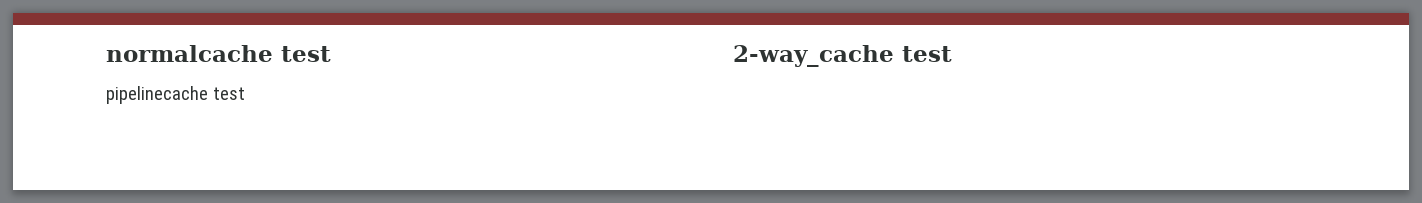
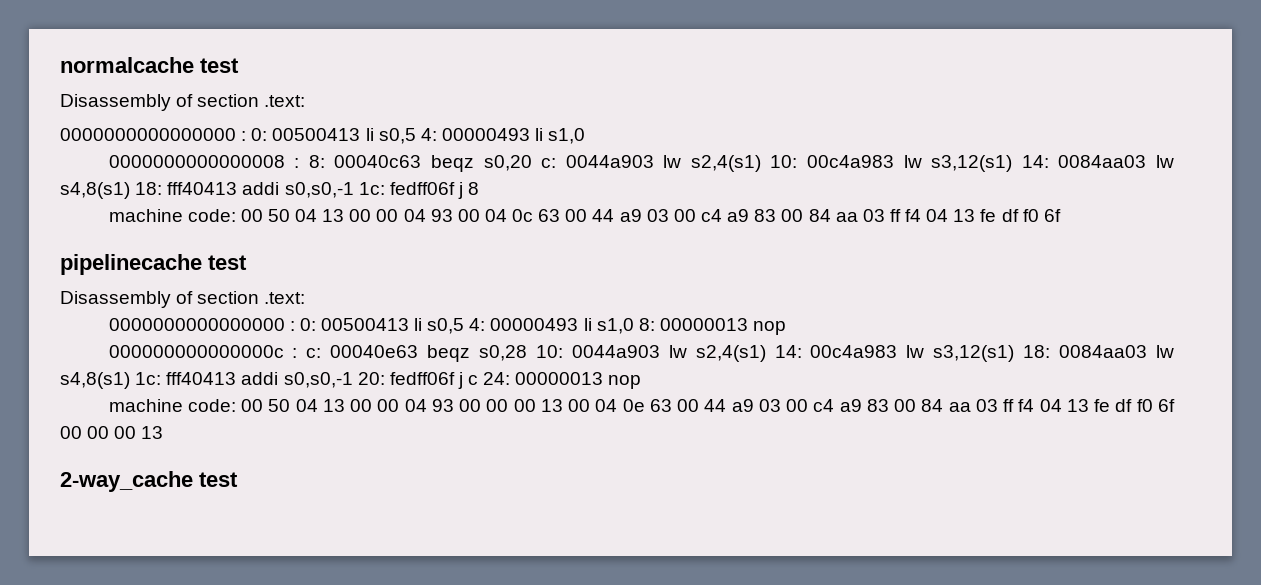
  normalcache test
+ Disassembly of section .text:
+ 0000000000000000 : 0: 00500413 li s0,5 4: 00000493 li s1,0
+ 0000000000000008 : 8: 00040c63 beqz s0,20 c: 0044a903 lw s2,4(s1) 10: 00c4a983 lw s3,12(s1) 14: 0084aa03 lw s4,8(s1) 18: fff40413 addi s0,s0,-1 1c: fedff06f j 8
+ machine code: 00 50 04 13 00 00 04 93 00 04 0c 63 00 44 a9 03 00 c4 a9 83 00 84 aa 03 ff f4 04 13 fe df f0 6f
  pipelinecache test
+ Disassembly of section .text:
+ 0000000000000000 : 0: 00500413 li s0,5 4: 00000493 li s1,0 8: 00000013 nop
+ 000000000000000c : c: 00040e63 beqz s0,28 10: 0044a903 lw s2,4(s1) 14: 00c4a983 lw s3,12(s1) 18: 0084aa03 lw s4,8(s1) 1c: fff40413 addi s0,s0,-1 20: fedff06f j c 24: 00000013 nop
+ machine code: 00 50 04 13 00 00 04 93 00 00 00 13 00 04 0e 63 00 44 a9 03 00 c4 a9 83 00 84 aa 03 ff f4 04 13 fe df f0 6f 00 00 00 13

